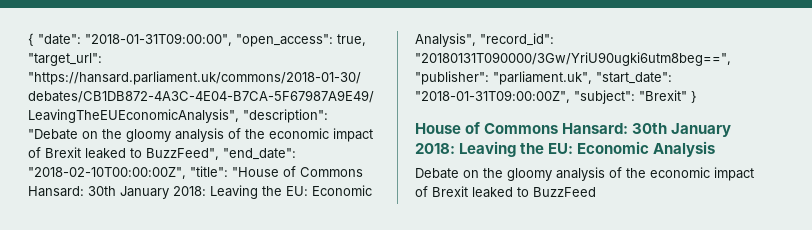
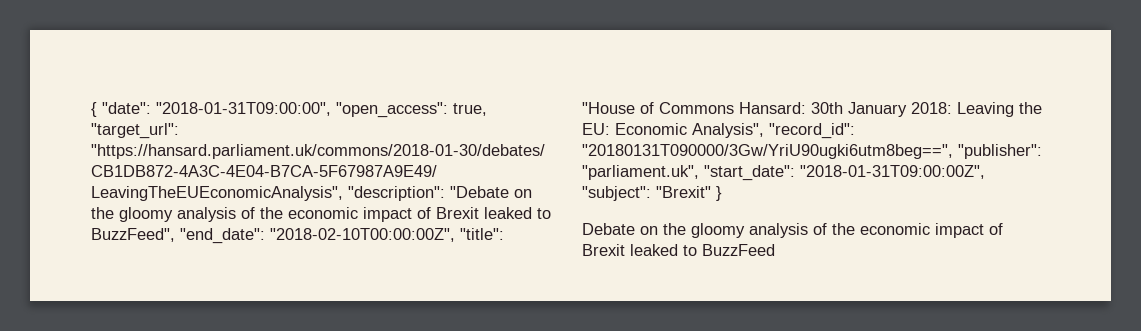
- House of Commons Hansard: 30th January 2018: Leaving the EU: Economic Analysis

